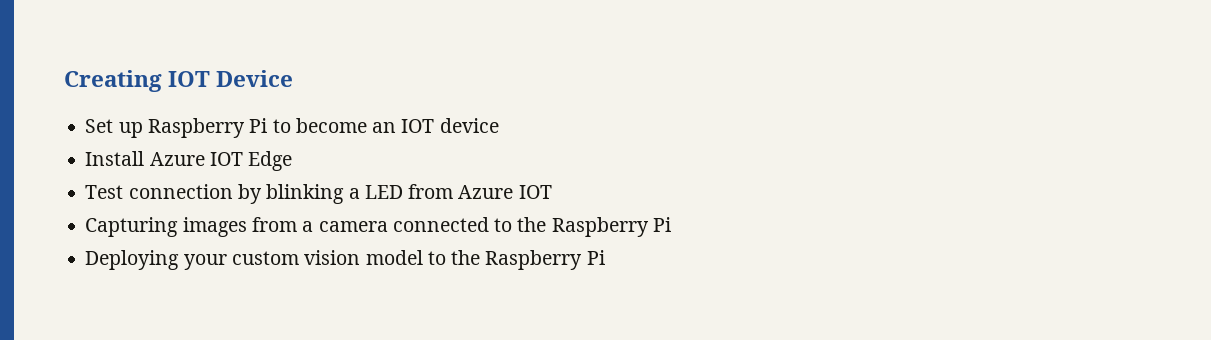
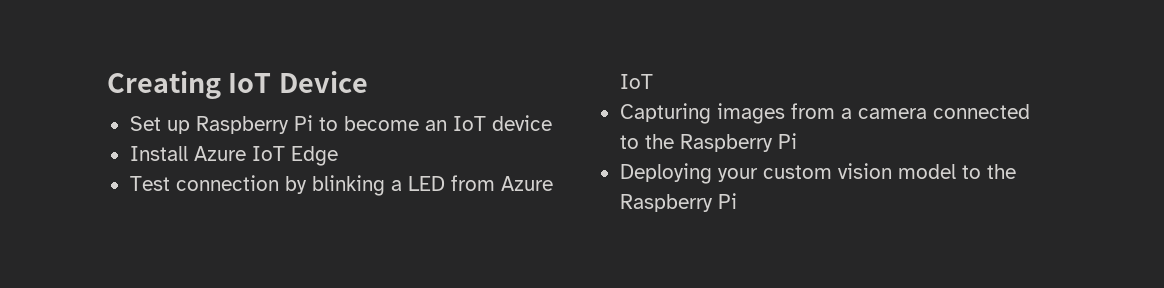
- Creating IOT Device
+ Creating IoT Device
- Set up Raspberry Pi to become an IOT device
+ Set up Raspberry Pi to become an IoT device
- Install Azure IOT Edge
+ Install Azure IoT Edge
- Test connection by blinking a LED from Azure IOT
+ Test connection by blinking a LED from Azure IoT

